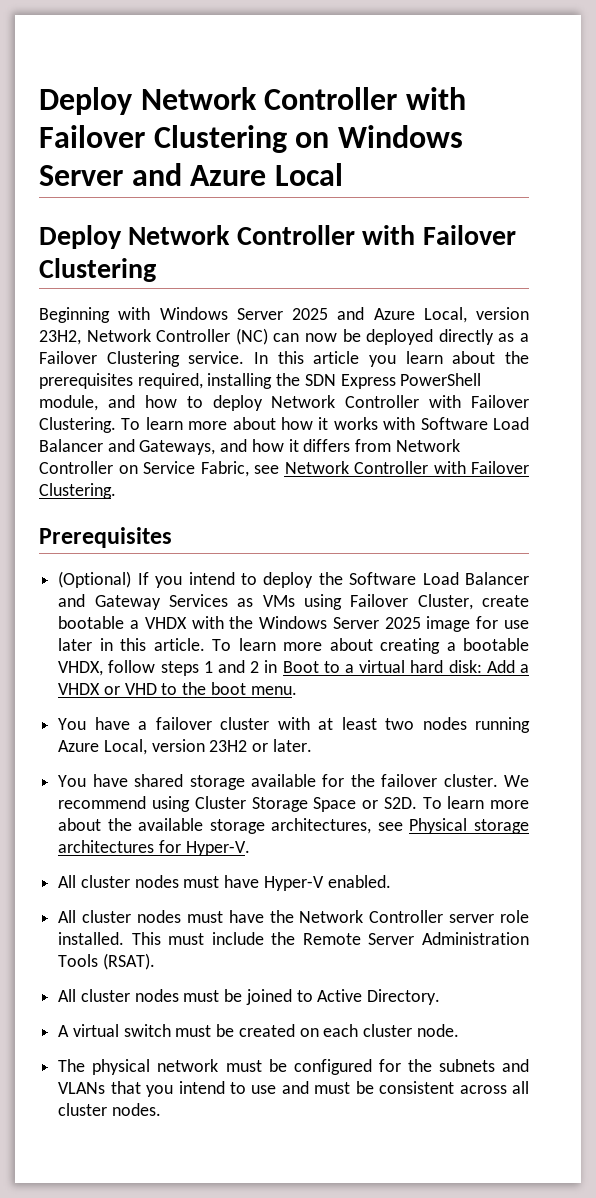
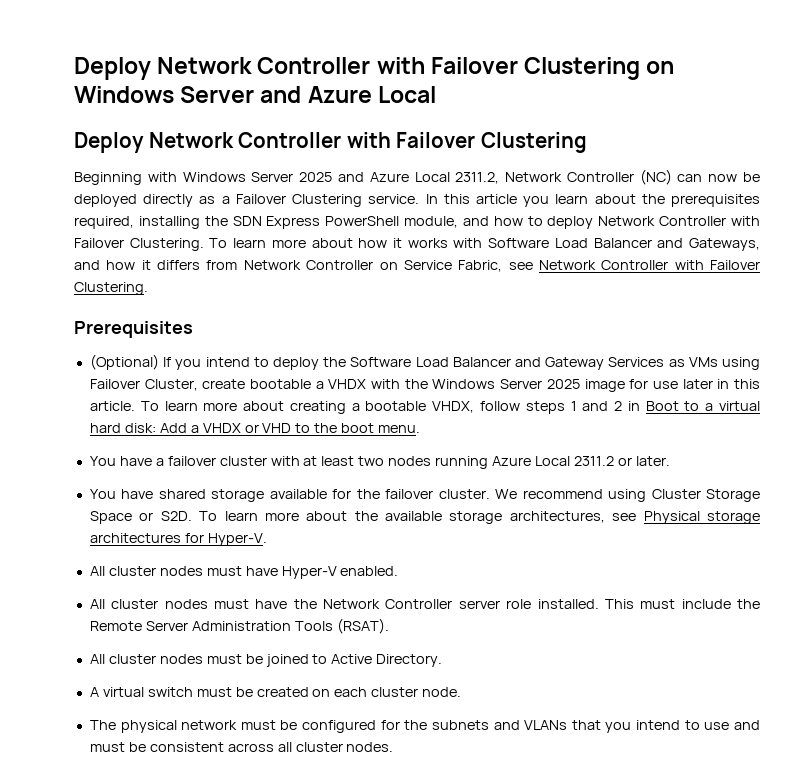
- Beginning with Windows Server 2025 and Azure Local, version 23H2, Network Controller (NC) can now be deployed directly as a Failover Clustering service.
+ Beginning with Windows Server 2025 and Azure Local 2311.2, Network Controller (NC) can now be deployed directly as a Failover Clustering service.
- You have a failover cluster with at least two nodes running Azure Local, version 23H2 or later.
+ You have a failover cluster with at least two nodes running Azure Local 2311.2 or later.

